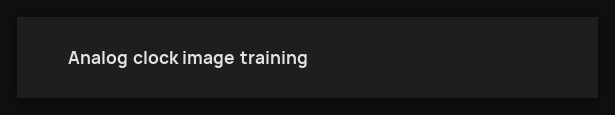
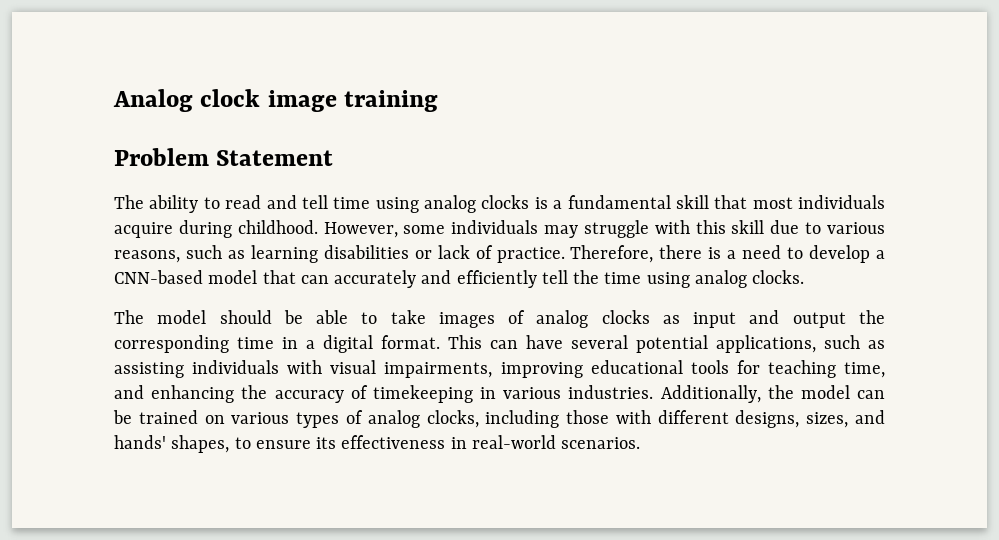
+ Problem Statement
+ The ability to read and tell time using analog clocks is a fundamental skill that most individuals acquire during childhood. However, some individuals may struggle with this skill due to various reasons, such as learning disabilities or lack of practice. Therefore, there is a need to develop a CNN-based model that can accurately and efficiently tell the time using analog clocks.
+ The model should be able to take images of analog clocks as input and output the corresponding time in a digital format. This can have several potential applications, such as assisting individuals with visual impairments, improving educational tools for teaching time, and enhancing the accuracy of timekeeping in various industries. Additionally, the model can be trained on various types of analog clocks, including those with different designs, sizes, and hands' shapes, to ensure its effectiveness in real-world scenarios.

